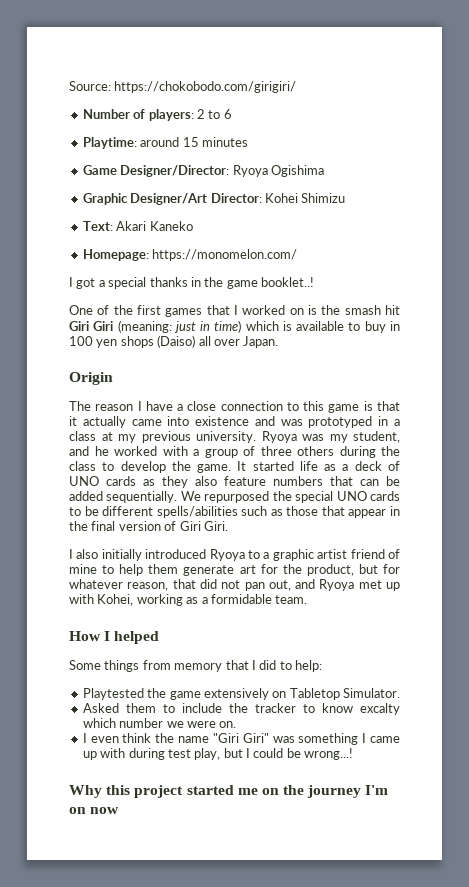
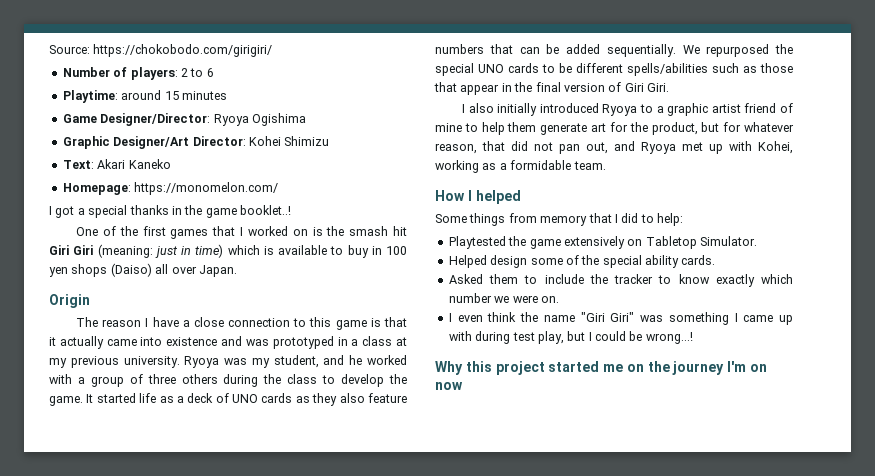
+ Helped design some of the special ability cards.
- Asked them to include the tracker to know excalty which number we were on.
+ Asked them to include the tracker to know exactly which number we were on.

